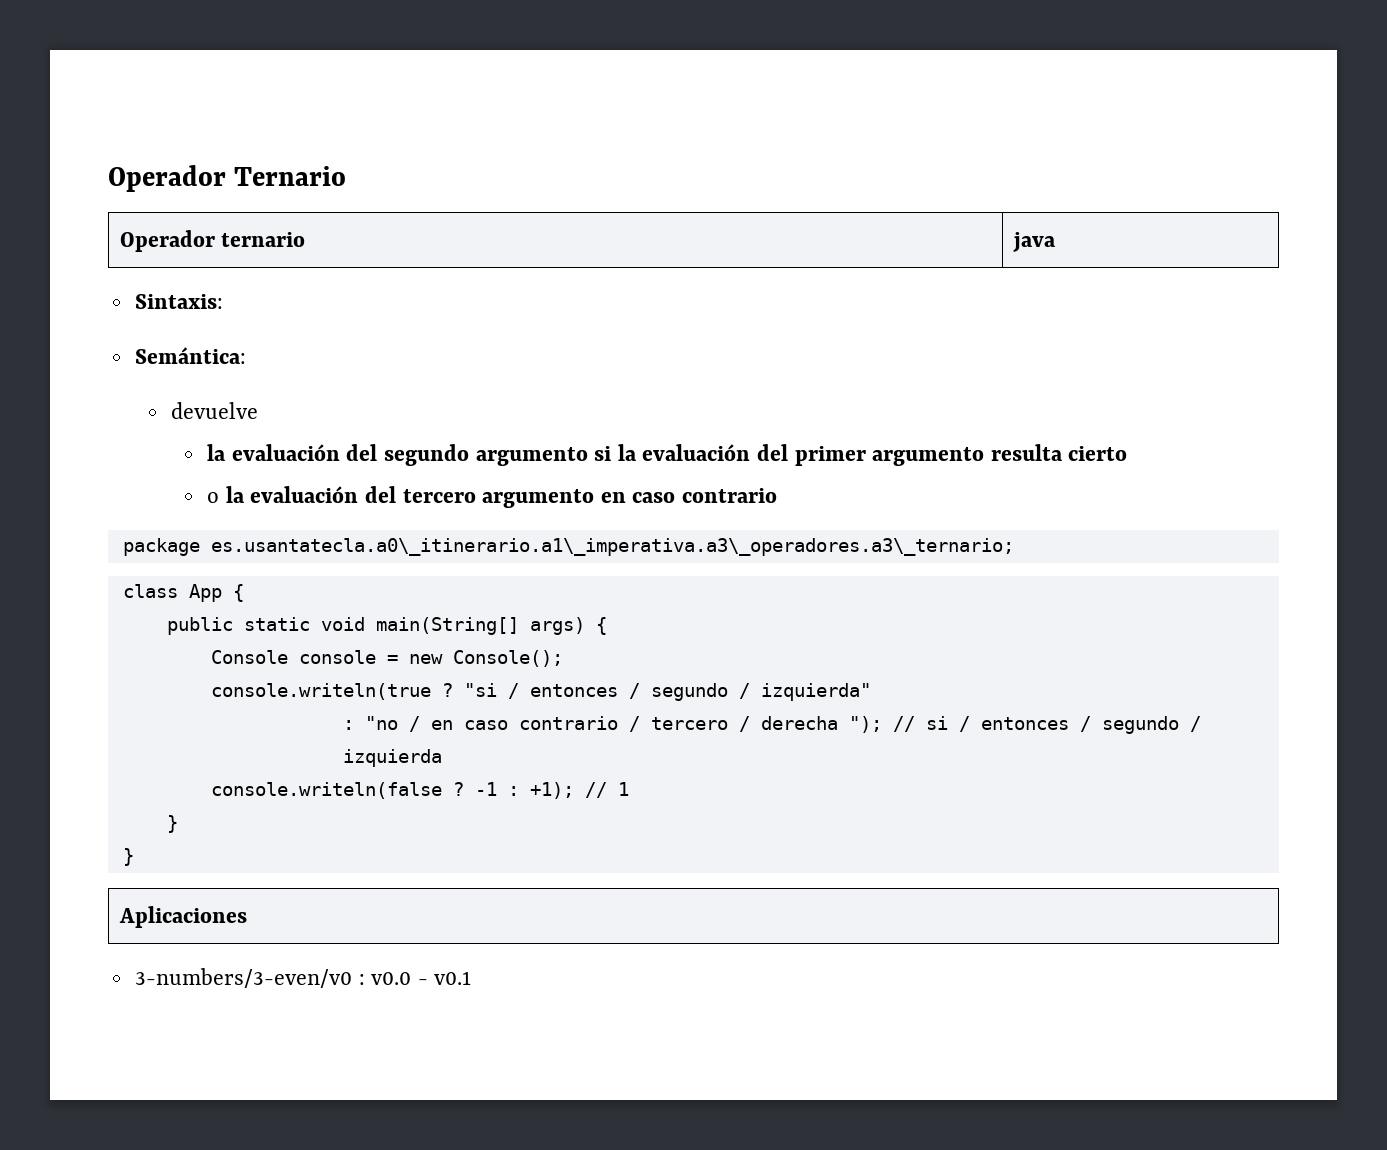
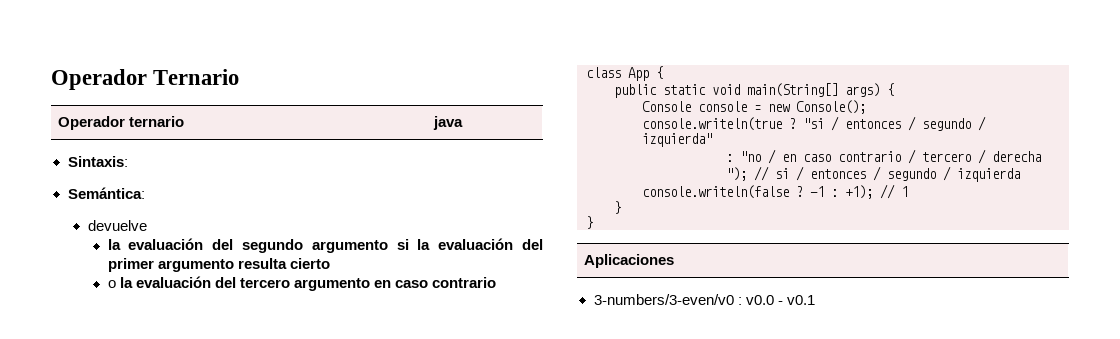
- package es.usantatecla.a0\_itinerario.a1\_imperativa.a3\_operadores.a3\_ternario;

